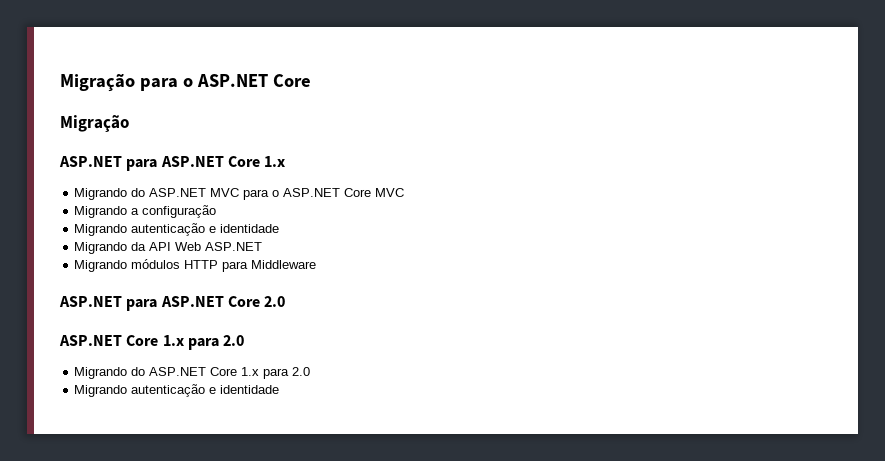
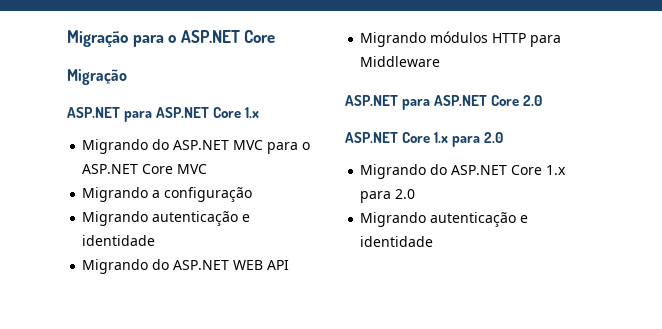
- Migrando da API Web ASP.NET
+ Migrando do ASP.NET WEB API

